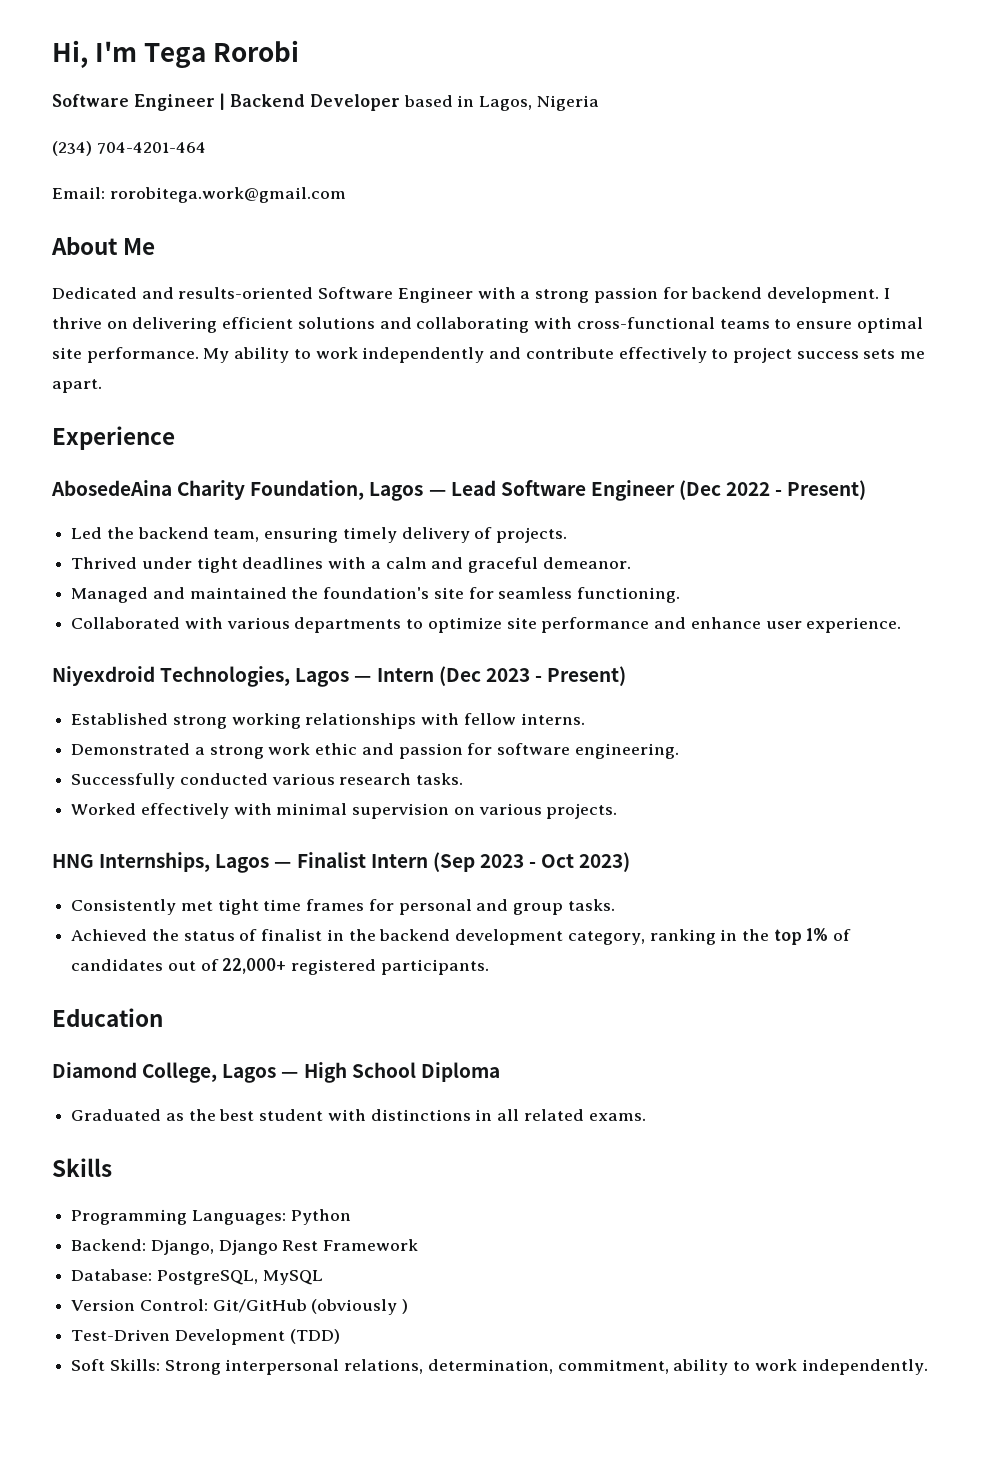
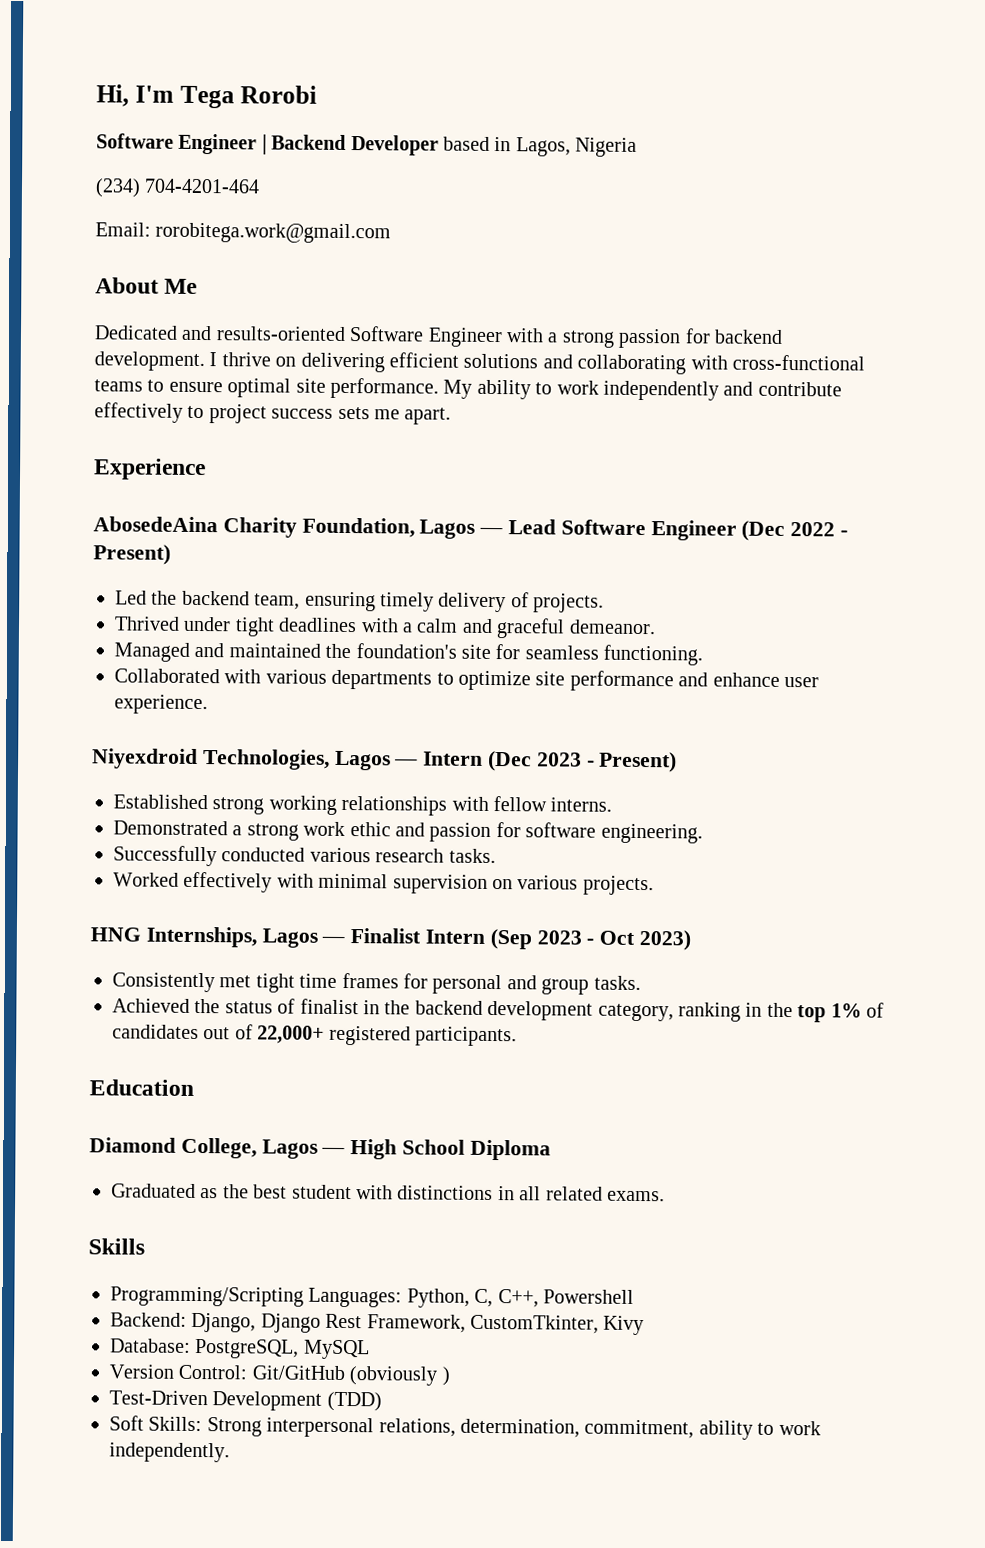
- Programming Languages: Python
+ Programming/Scripting Languages: Python, C, C++, Powershell
- Backend: Django, Django Rest Framework
+ Backend: Django, Django Rest Framework, CustomTkinter, Kivy

